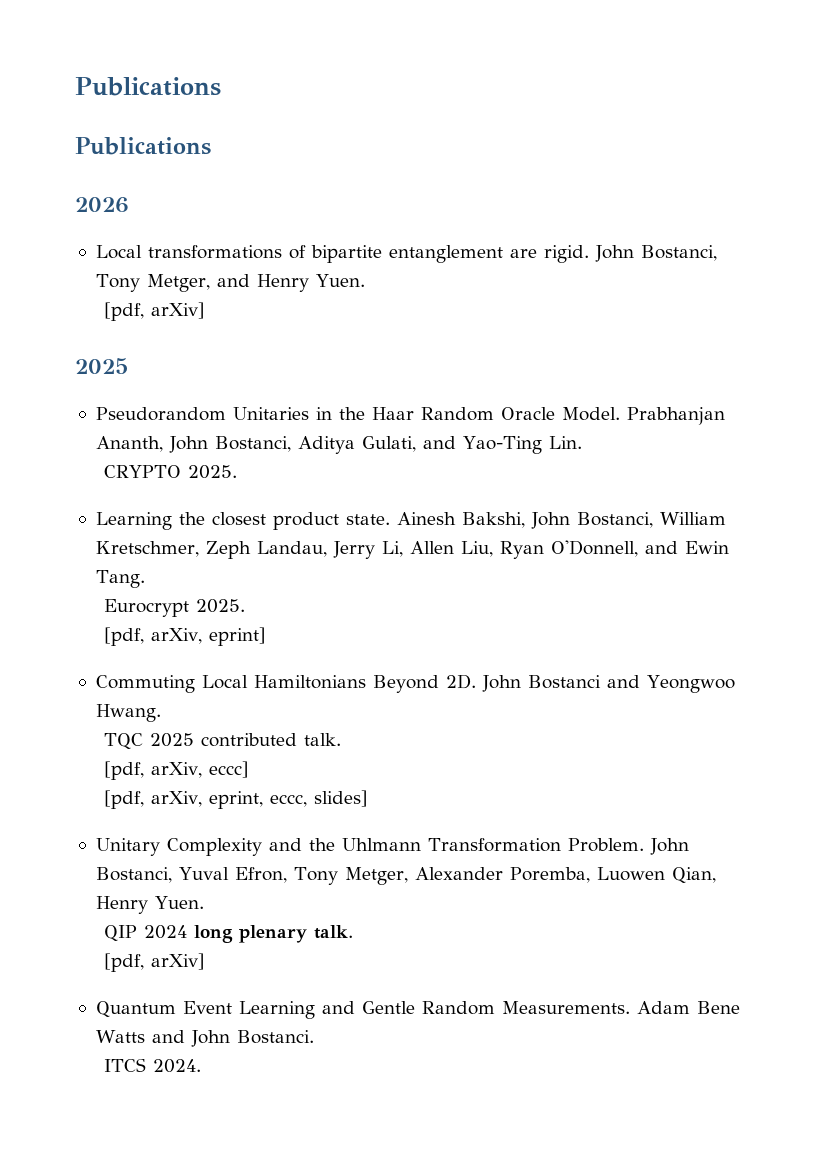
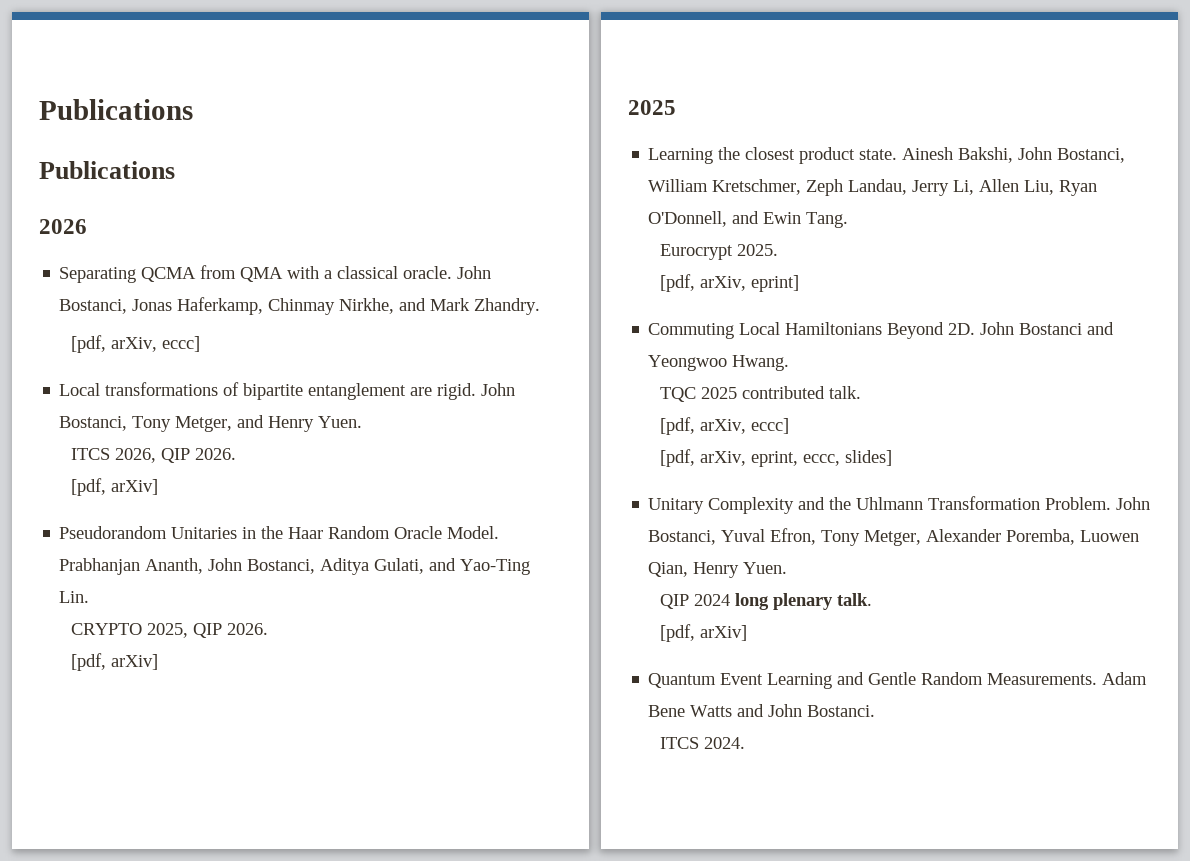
+ Separating QCMA from QMA with a classical oracle. John Bostanci, Jonas Haferkamp, Chinmay Nirkhe, and Mark Zhandry.
+ [pdf, arXiv, eccc]
  John Bostanci, Tony Metger, and Henry Yuen.
+ ITCS 2026, QIP 2026.
  [pdf, arXiv]
- 2025
- CRYPTO 2025.
+ CRYPTO 2025, QIP 2026.
+ [pdf, arXiv]
+ 2025

